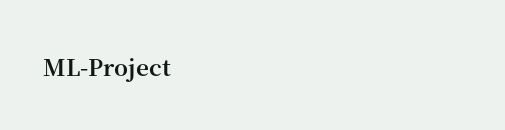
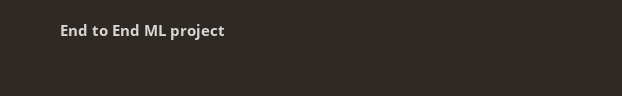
- ML-Project
+ End to End ML project

